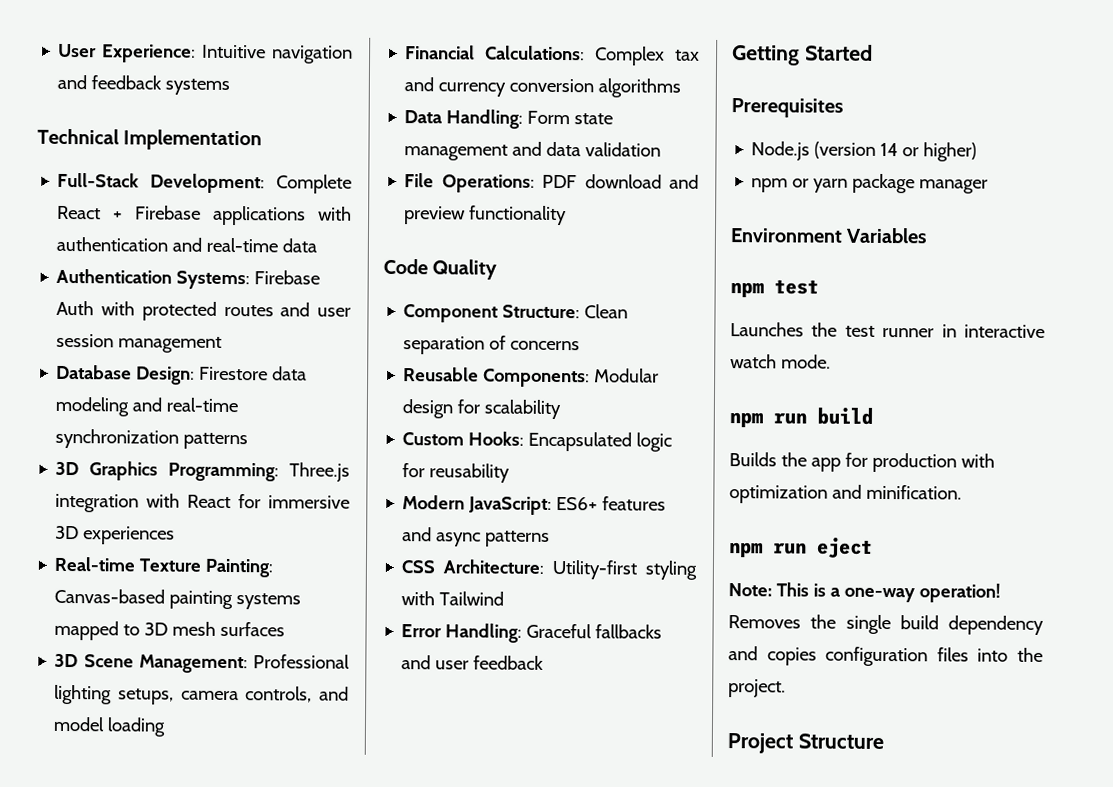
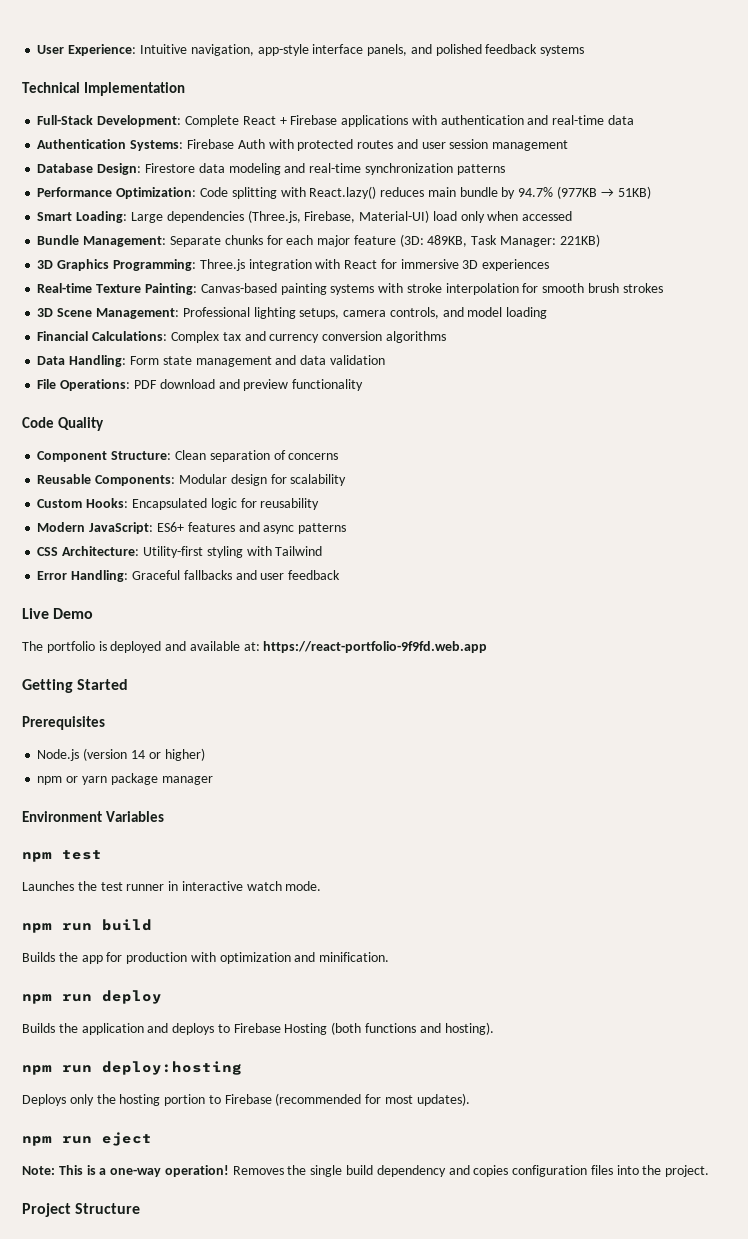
- User Experience: Intuitive navigation and feedback systems
+ User Experience: Intuitive navigation, app-style interface panels, and polished feedback systems
+ Performance Optimization: Code splitting with React.lazy() reduces main bundle by 94.7% (977KB → 51KB)
+ Smart Loading: Large dependencies (Three.js, Firebase, Material-UI) load only when accessed
+ Bundle Management: Separate chunks for each major feature (3D: 489KB, Task Manager: 221KB)
- Real-time Texture Painting: Canvas-based painting systems mapped to 3D mesh surfaces
+ Real-time Texture Painting: Canvas-based painting systems with stroke interpolation for smooth brush strokes
+ Live Demo
+ The portfolio is deployed and available at: https://react-portfolio-9f9fd.web.app
+ npm run deploy
+ Builds the application and deploys to Firebase Hosting (both functions and hosting).
+ npm run deploy:hosting
+ Deploys only the hosting portion to Firebase (recommended for most updates).

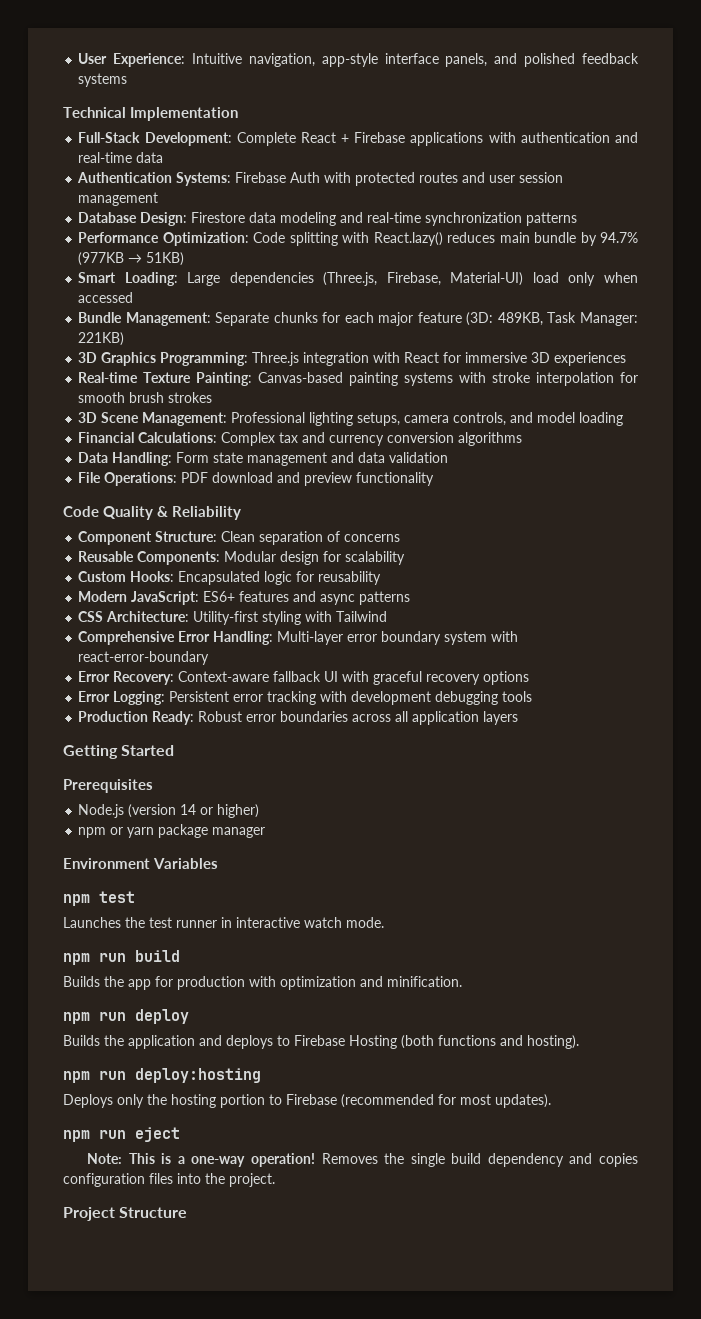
- Code Quality
+ Code Quality & Reliability
- Error Handling: Graceful fallbacks and user feedback
- Live Demo
- The portfolio is deployed and available at: https://react-portfolio-9f9fd.web.app
+ Comprehensive Error Handling: Multi-layer error boundary system with react-error-boundary
+ Error Recovery: Context-aware fallback UI with graceful recovery options
+ Error Logging: Persistent error tracking with development debugging tools
+ Production Ready: Robust error boundaries across all application layers

